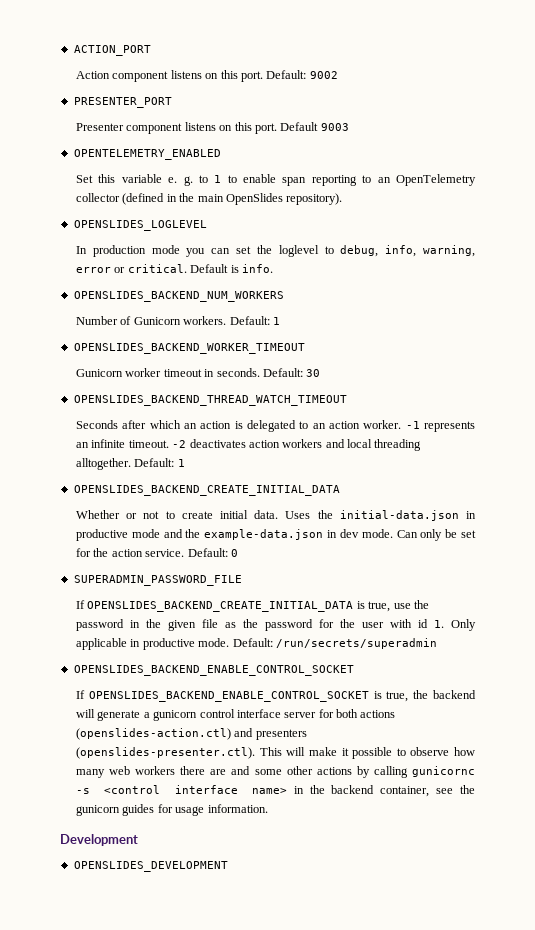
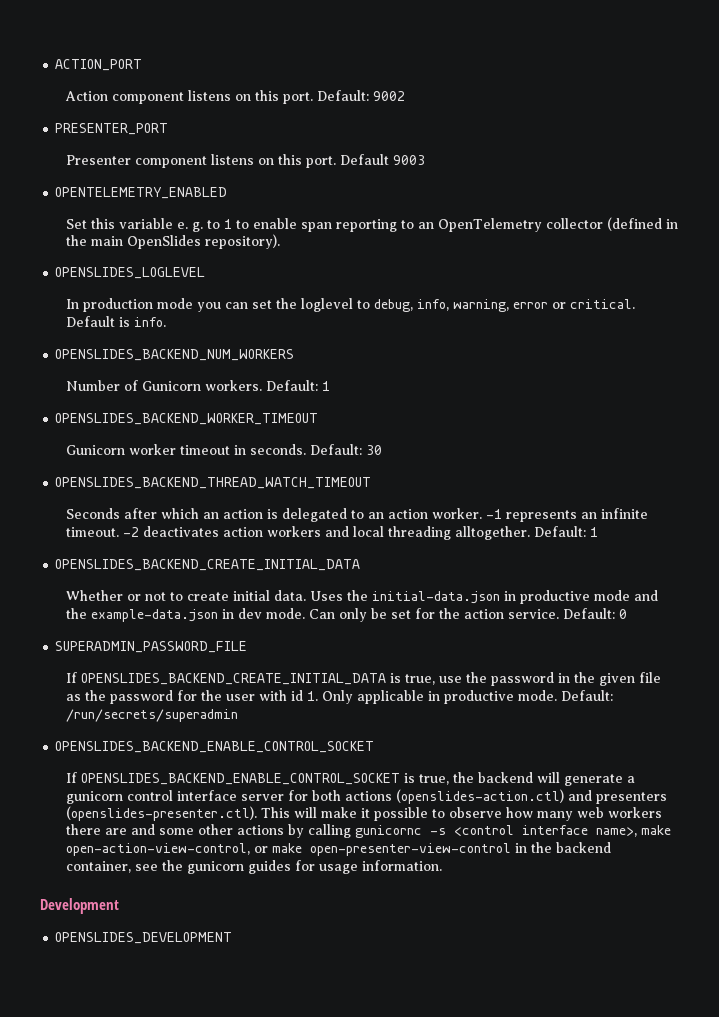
- If OPENSLIDES_BACKEND_ENABLE_CONTROL_SOCKET is true, the backend will generate a gunicorn control interface server for both actions (openslides-action.ctl) and presenters (openslides-presenter.ctl). This will make it possible to observe how many web workers there are and some other actions by calling gunicornc -s <control interface name> in the backend container, see the gunicorn guides for usage information.
+ If OPENSLIDES_BACKEND_ENABLE_CONTROL_SOCKET is true, the backend will generate a gunicorn control interface server for both actions (openslides-action.ctl) and presenters (openslides-presenter.ctl). This will make it possible to observe how many web workers there are and some other actions by calling gunicornc -s <control interface name>, make open-action-view-control, or make open-presenter-view-control in the backend container, see the gunicorn guides for usage information.

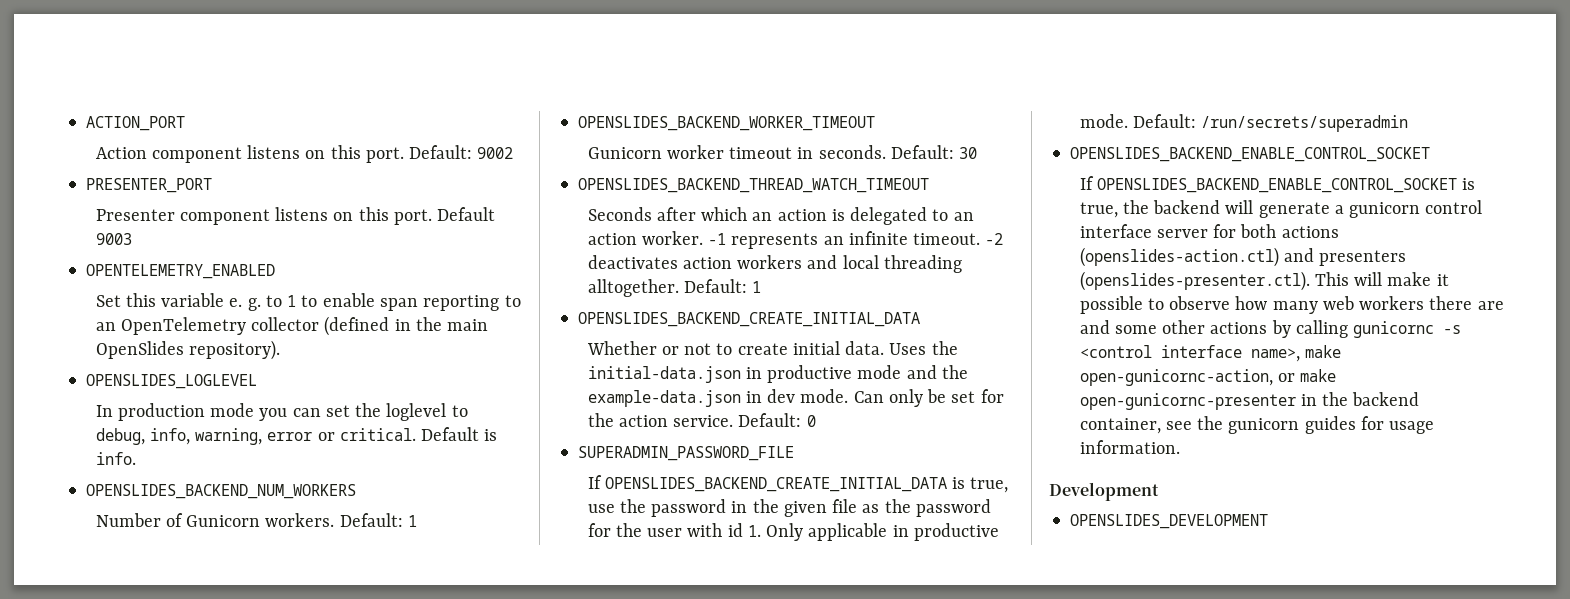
- If OPENSLIDES_BACKEND_ENABLE_CONTROL_SOCKET is true, the backend will generate a gunicorn control interface server for both actions (openslides-action.ctl) and presenters (openslides-presenter.ctl). This will make it possible to observe how many web workers there are and some other actions by calling gunicornc -s <control interface name>, make open-action-view-control, or make open-presenter-view-control in the backend container, see the gunicorn guides for usage information.
+ If OPENSLIDES_BACKEND_ENABLE_CONTROL_SOCKET is true, the backend will generate a gunicorn control interface server for both actions (openslides-action.ctl) and presenters (openslides-presenter.ctl). This will make it possible to observe how many web workers there are and some other actions by calling gunicornc -s <control interface name>, make open-gunicornc-action, or make open-gunicornc-presenter in the backend container, see the gunicorn guides for usage information.

